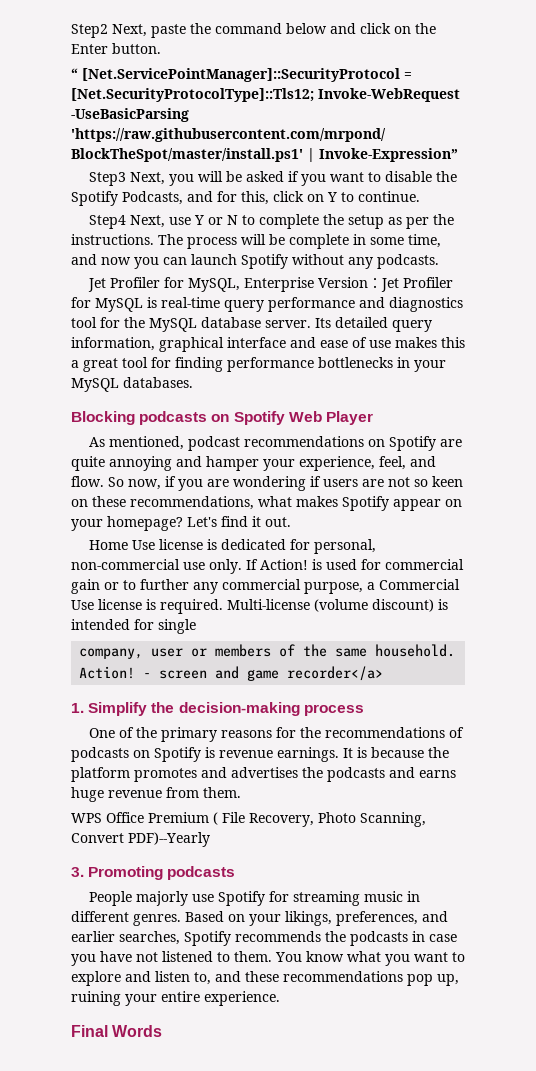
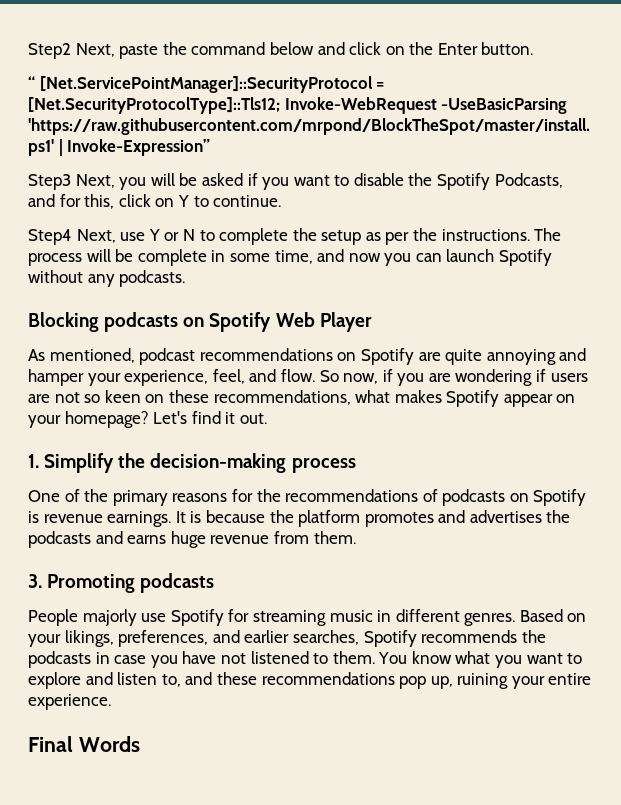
- Jet Profiler for MySQL, Enterprise Version：Jet Profiler for MySQL is real-time query performance and diagnostics tool for the MySQL database server. Its detailed query information, graphical interface and ease of use makes this a great tool for finding performance bottlenecks in your MySQL databases.
- Home Use license is dedicated for personal, non-commercial use only. If Action! is used for commercial gain or to further any commercial purpose, a Commercial Use license is required. Multi-license (volume discount) is intended for single
- company, user or members of the same household. Action! - screen and game recorder</a>
- WPS Office Premium ( File Recovery, Photo Scanning, Convert PDF)--Yearly

